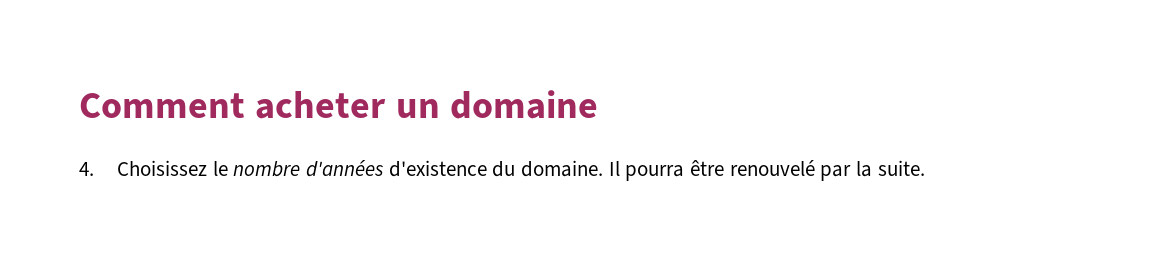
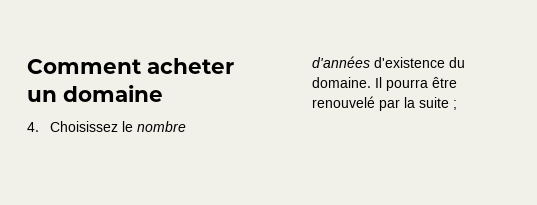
- Il pourra être renouvelé par la suite.
+ Il pourra être renouvelé par la suite ;

